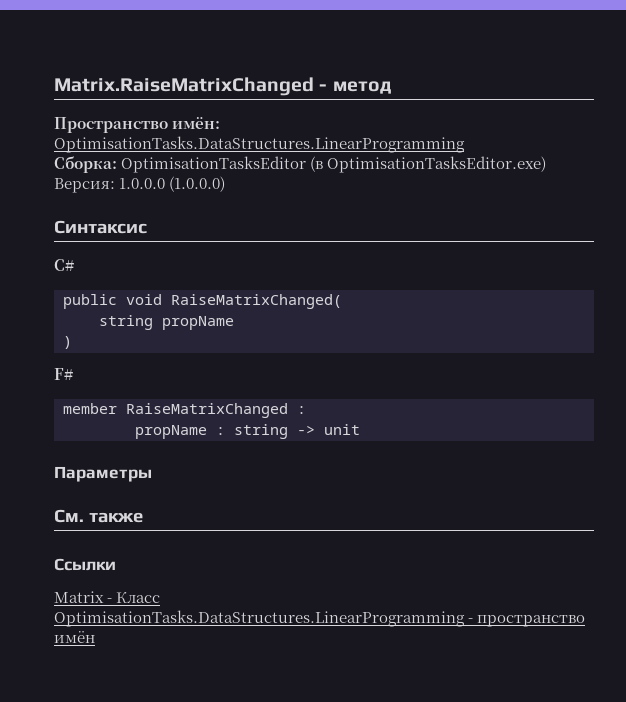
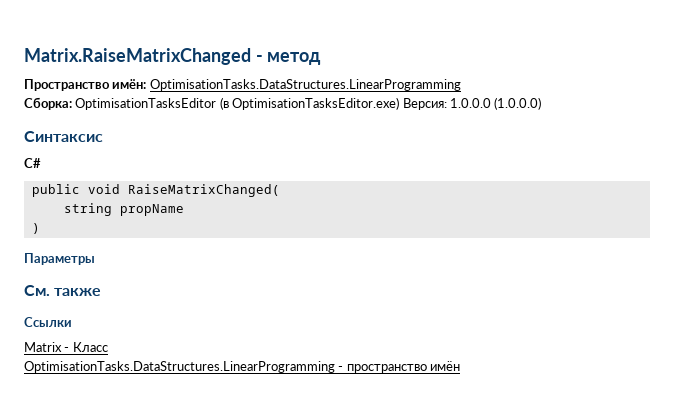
- F#
- member RaiseMatrixChanged :
- propName : string -> unit

